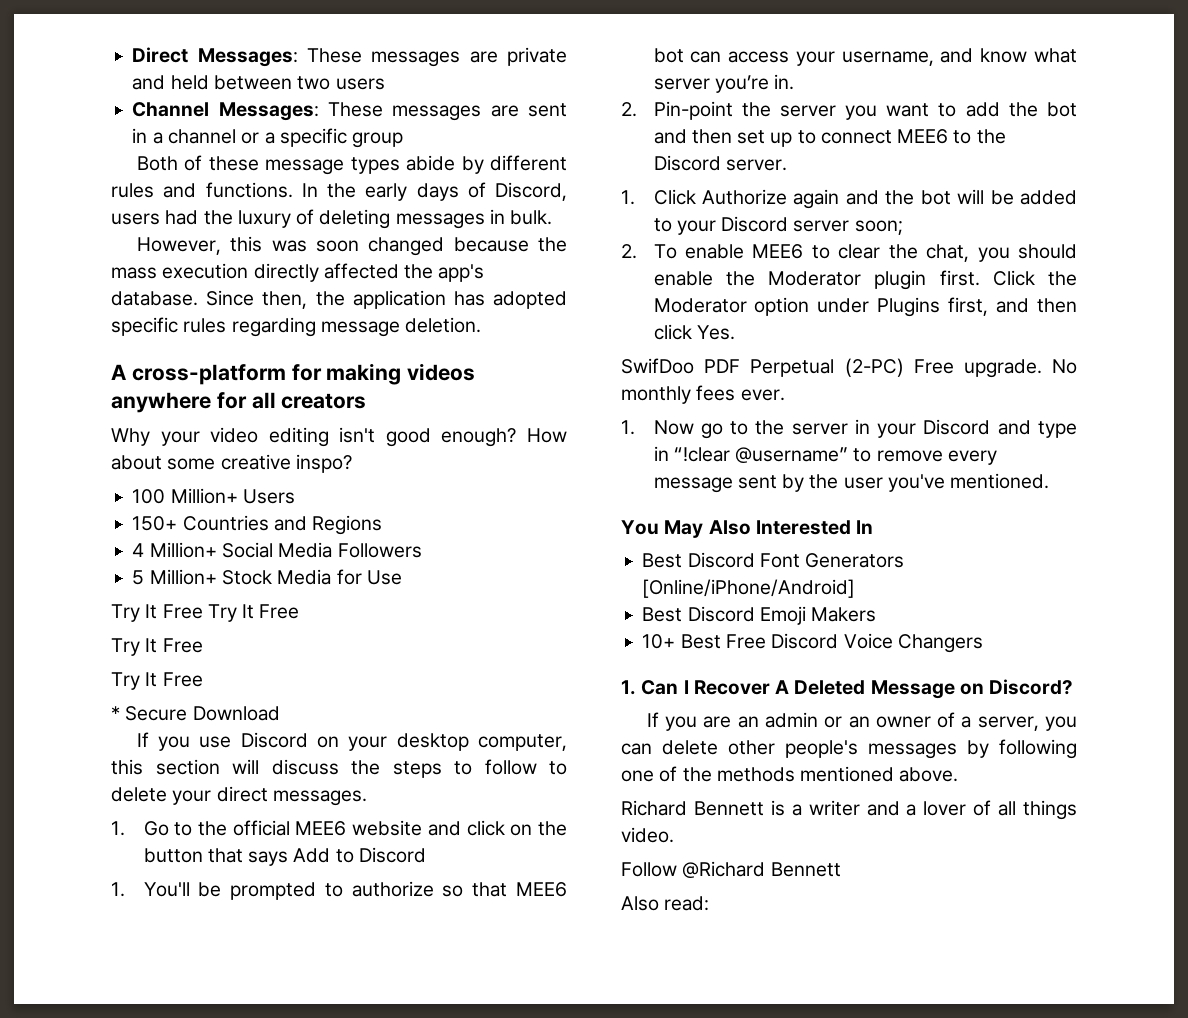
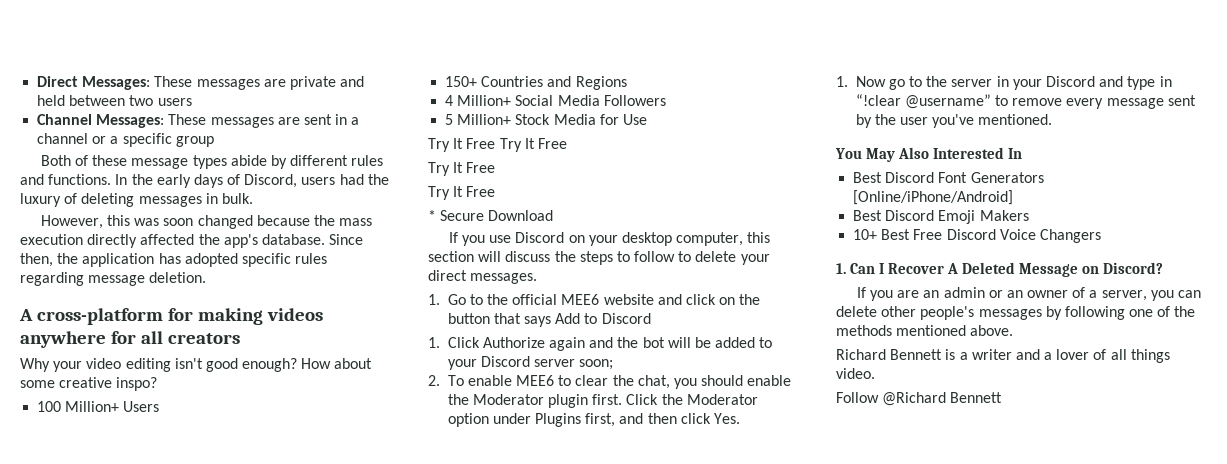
- 1. You'll be prompted to authorize so that MEE6 bot can access your username, and know what server you’re in.
- 2. Pin-point the server you want to add the bot and then set up to connect MEE6 to the Discord server.
- SwifDoo PDF Perpetual (2-PC) Free upgrade. No monthly fees ever.
- Also read:

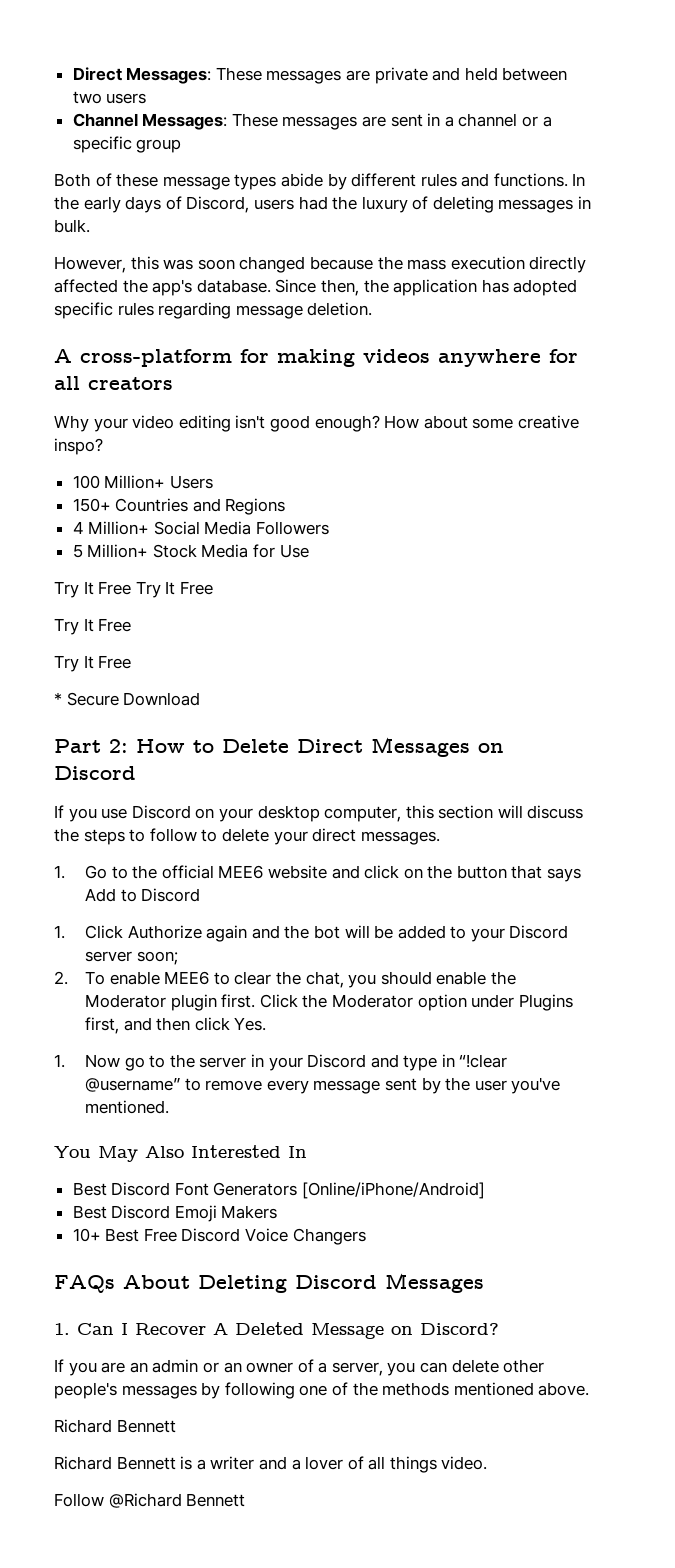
+ Part 2: How to Delete Direct Messages on Discord
+ FAQs About Deleting Discord Messages
  If you are an admin or an owner of a server, you can delete other people's messages by following one of the methods mentioned above.
+ Richard Bennett

